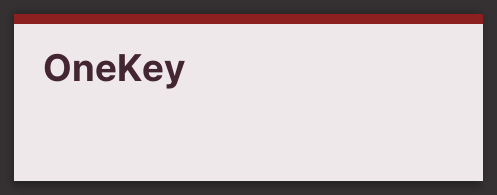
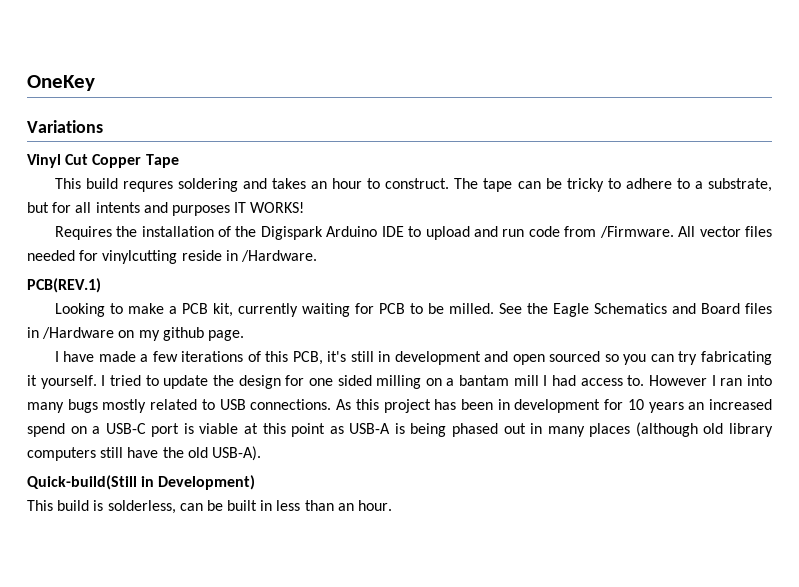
+ Variations
+ Vinyl Cut Copper Tape
+ This build requres soldering and takes an hour to construct. The tape can be tricky to adhere to a substrate, but for all intents and purposes IT WORKS!
+ Requires the installation of the Digispark Arduino IDE to upload and run code from /Firmware. All vector files needed for vinylcutting reside in /Hardware.
+ PCB(REV.1)
+ Looking to make a PCB kit, currently waiting for PCB to be milled. See the Eagle Schematics and Board files in /Hardware on my github page.
+ I have made a few iterations of this PCB, it's still in development and open sourced so you can try fabricating it yourself. I tried to update the design for one sided milling on a bantam mill I had access to. However I ran into many bugs mostly related to USB connections. As this project has been in development for 10 years an increased spend on a USB-C port is viable at this point as USB-A is being phased out in many places (although old library computers still have the old USB-A).
+ Quick-build(Still in Development)
+ This build is solderless, can be built in less than an hour.

